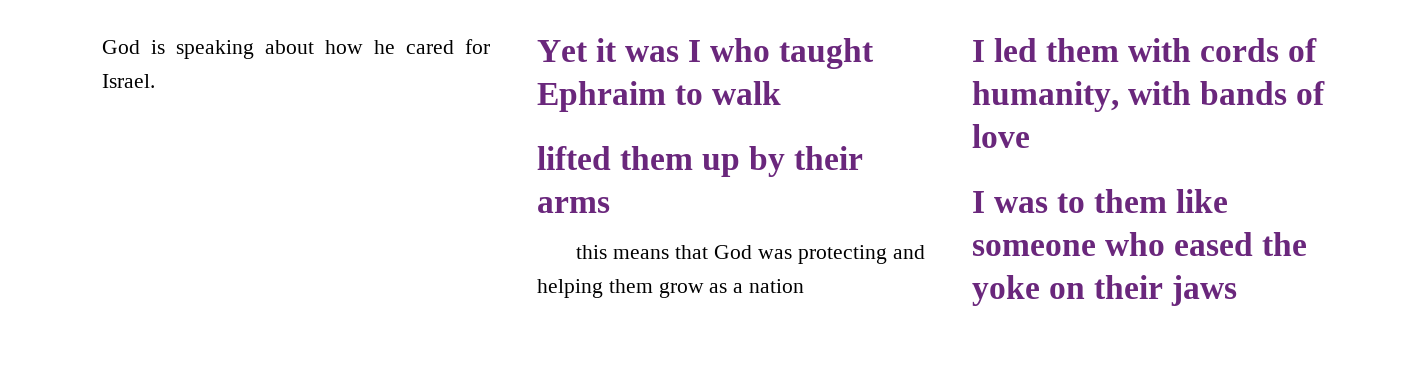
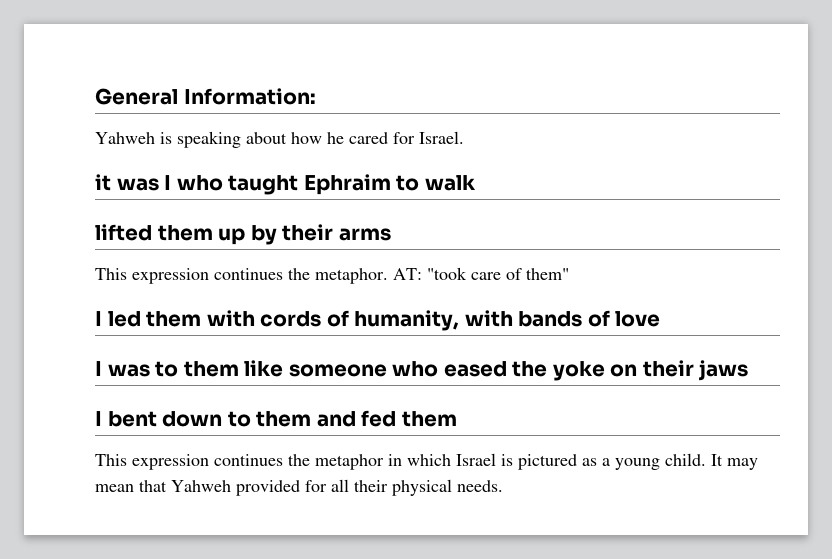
- God is speaking about how he cared for Israel.
+ General Information:
+ Yahweh is speaking about how he cared for Israel.
- Yet it was I who taught Ephraim to walk
+ it was I who taught Ephraim to walk
- this means that God was protecting and helping them grow as a nation
+ This expression continues the metaphor. AT: "took care of them"
+ I bent down to them and fed them
+ This expression continues the metaphor in which Israel is pictured as a young child. It may mean that Yahweh provided for all their physical needs.

